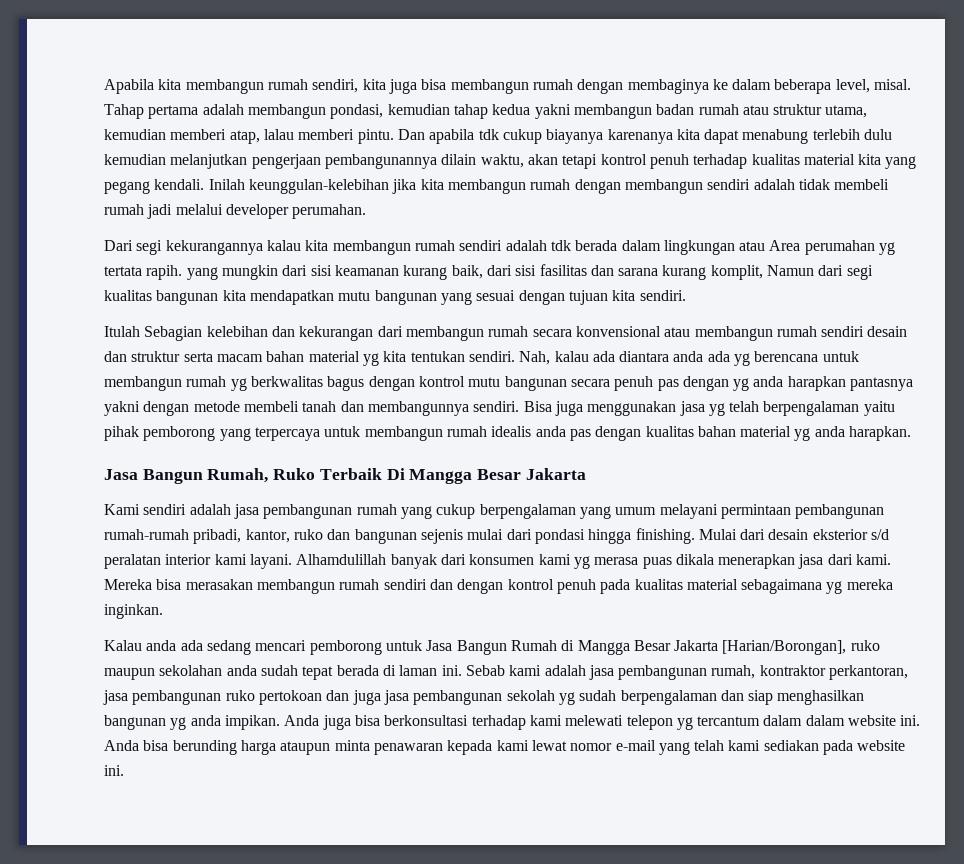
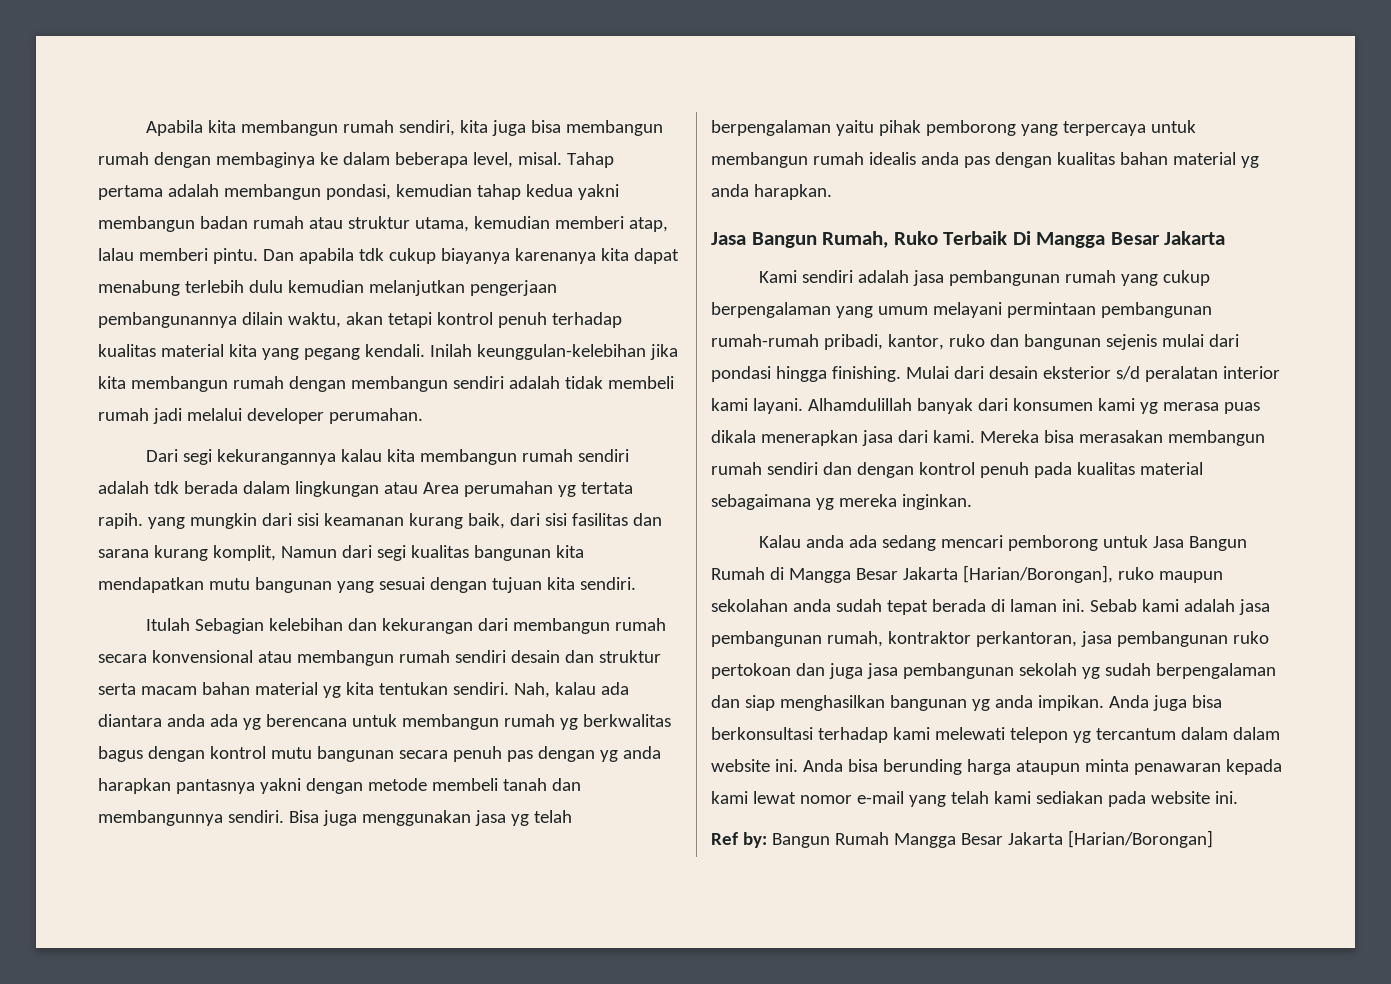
+ Ref by: Bangun Rumah Mangga Besar Jakarta [Harian/Borongan]

